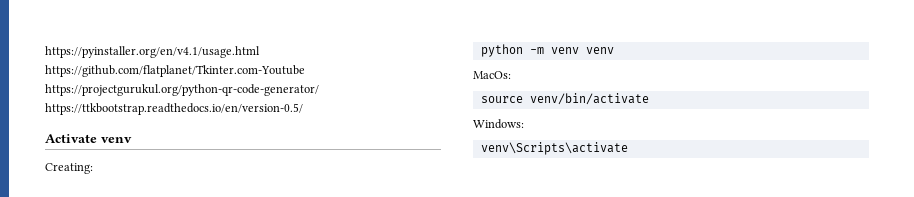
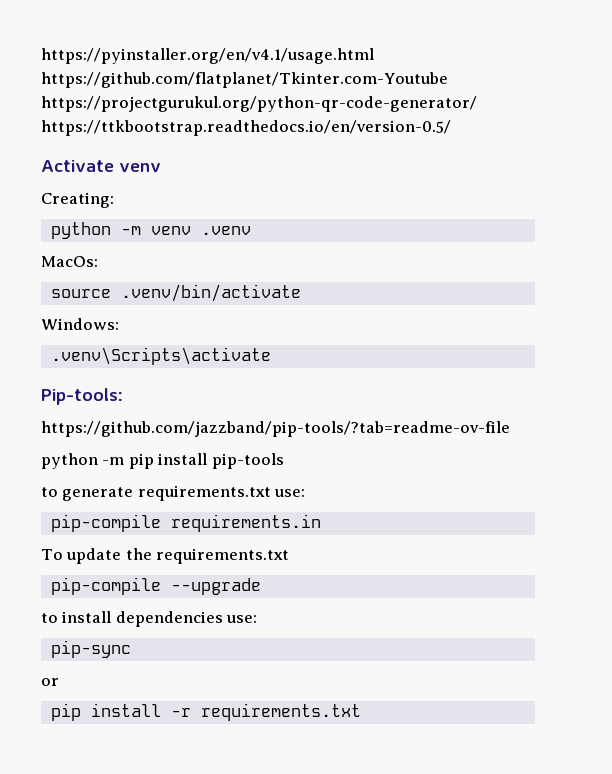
- python -m venv venv
+ python -m venv .venv
- source venv/bin/activate
+ source .venv/bin/activate
- venv\Scripts\activate
+ .venv\Scripts\activate
+ Pip-tools:
+ https://github.com/jazzband/pip-tools/?tab=readme-ov-file
+ python -m pip install pip-tools
+ to generate requirements.txt use:
+ pip-compile requirements.in
+ To update the requirements.txt
+ pip-compile --upgrade
+ to install dependencies use:
+ pip-sync
+ or
+ pip install -r requirements.txt

